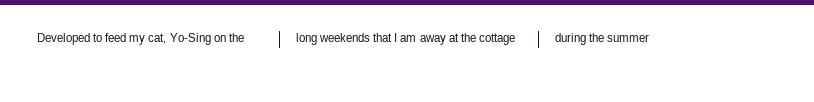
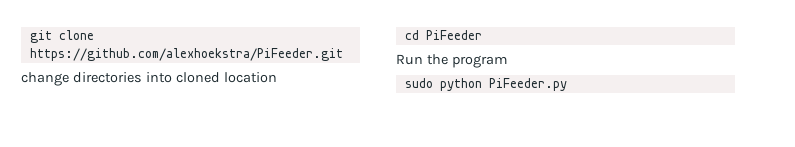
- Developed to feed my cat, Yo-Sing on the long weekends that I am away at the cottage during the summer
+ git clone https://github.com/alexhoekstra/PiFeeder.git
+ change directories into cloned location
+ cd PiFeeder
+ Run the program
+ sudo python PiFeeder.py

